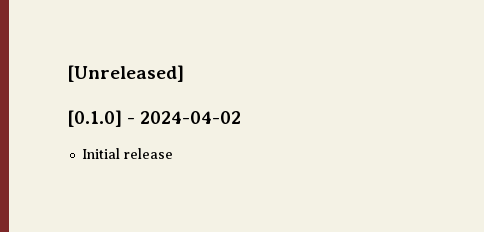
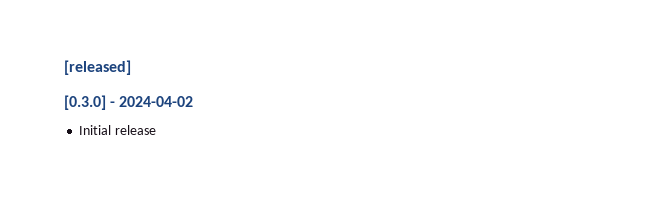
- [Unreleased]
- [0.1.0] - 2024-04-02
+ [released]
+ [0.3.0] - 2024-04-02

